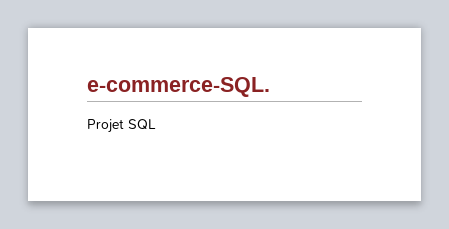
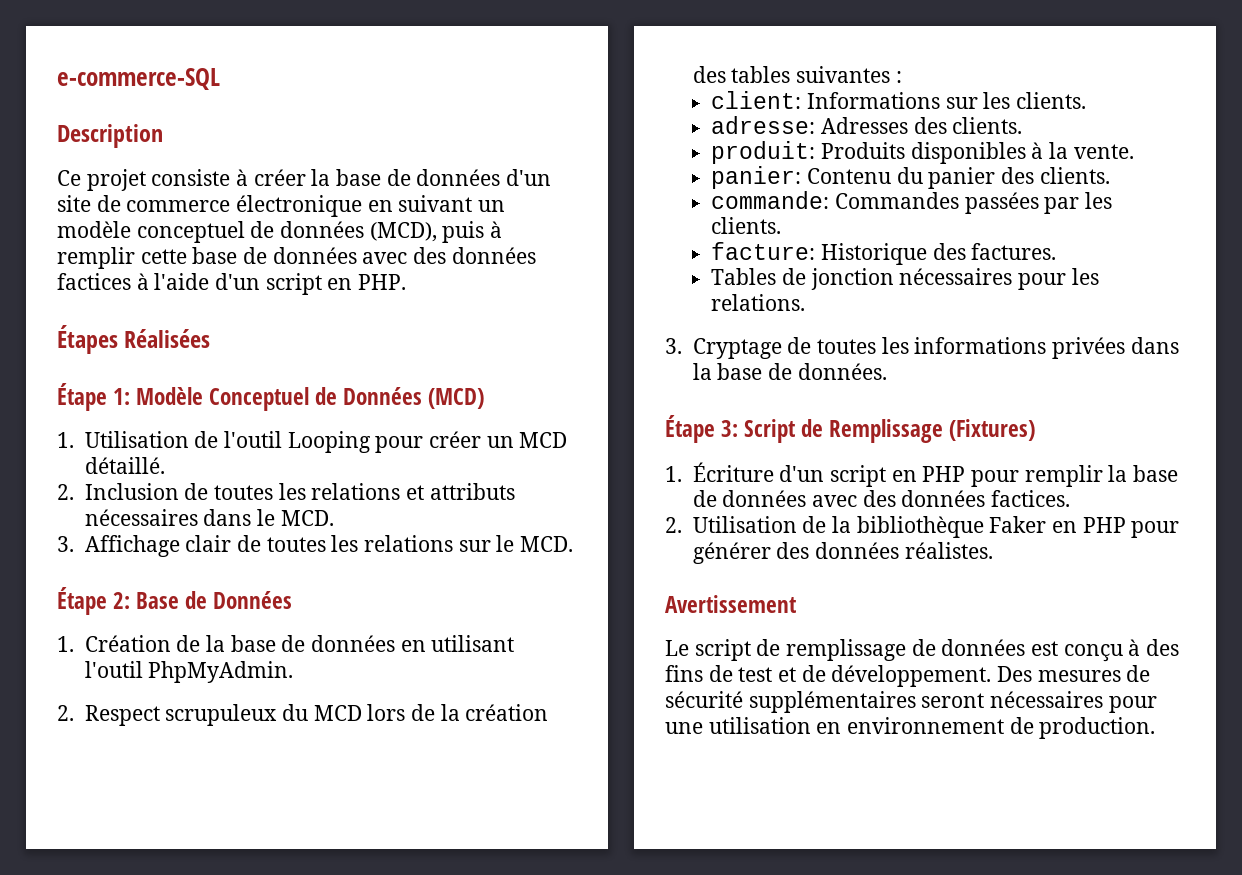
- e-commerce-SQL.
- Projet SQL
+ e-commerce-SQL
+ Description
+ Ce projet consiste à créer la base de données d'un site de commerce électronique en suivant un modèle conceptuel de données (MCD), puis à remplir cette base de données avec des données factices à l'aide d'un script en PHP.
+ Étapes Réalisées
+ Étape 1: Modèle Conceptuel de Données (MCD)
+ 1. Utilisation de l'outil Looping pour créer un MCD détaillé.
+ 2. Inclusion de toutes les relations et attributs nécessaires dans le MCD.
+ 3. Affichage clair de toutes les relations sur le MCD.
+ Étape 2: Base de Données
+ 1. Création de la base de données en utilisant l'outil PhpMyAdmin.
+ 2. Respect scrupuleux du MCD lors de la création des tables suivantes :
+ client: Informations sur les clients.
+ adresse: Adresses des clients.
+ produit: Produits disponibles à la vente.
+ panier: Contenu du panier des clients.
+ commande: Commandes passées par les clients.
+ facture: Historique des factures.
+ Tables de jonction nécessaires pour les relations.
+ 3. Cryptage de toutes les informations privées dans la base de données.
+ Étape 3: Script de Remplissage (Fixtures)
+ 1. Écriture d'un script en PHP pour remplir la base de données avec des données factices.
+ 2. Utilisation de la bibliothèque Faker en PHP pour générer des données réalistes.
+ Avertissement
+ Le script de remplissage de données est conçu à des fins de test et de développement. Des mesures de sécurité supplémentaires seront nécessaires pour une utilisation en environnement de production.

